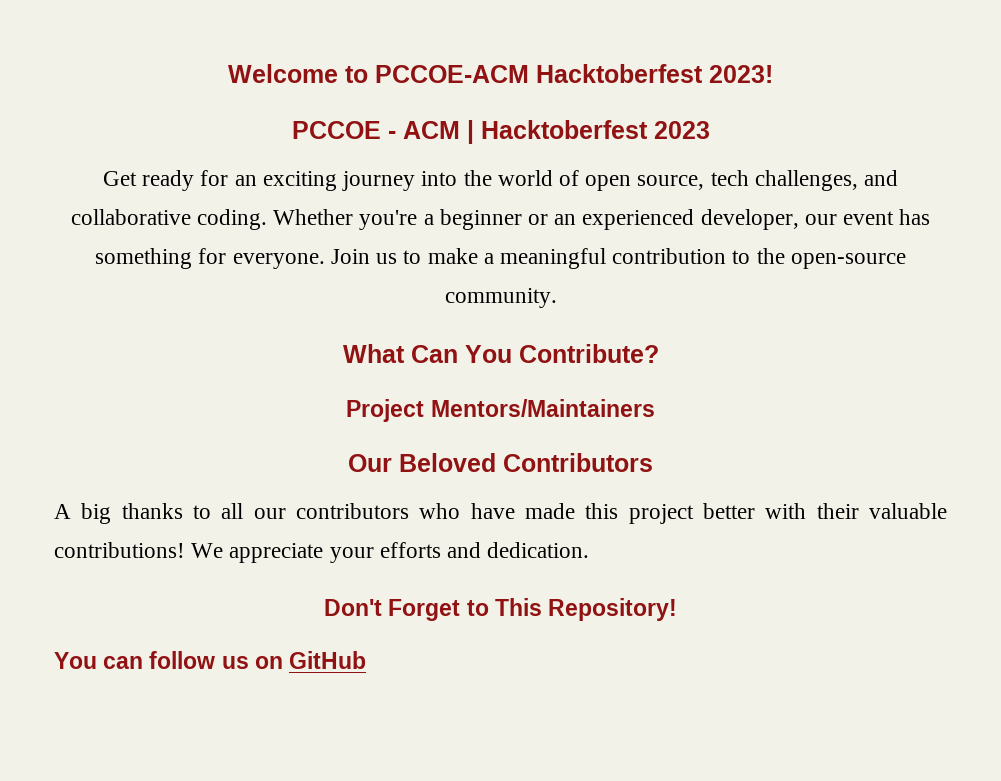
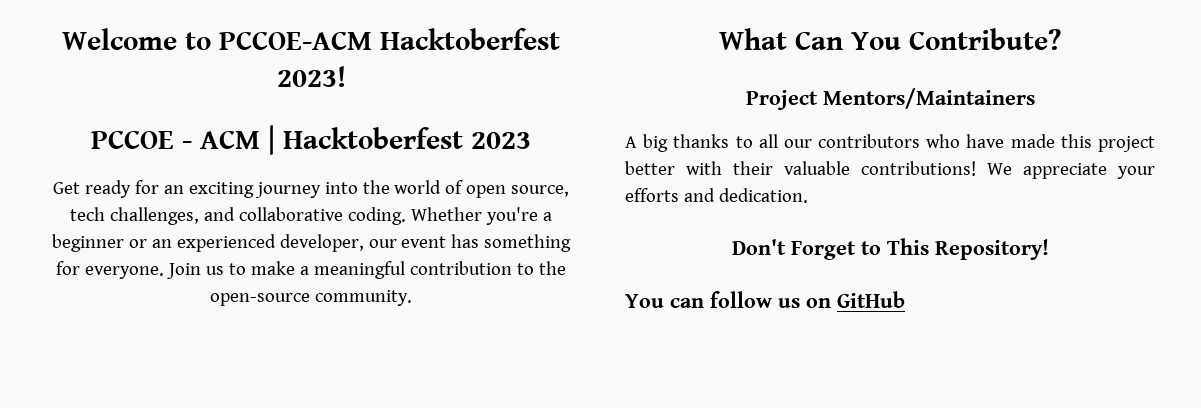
- Our Beloved Contributors

